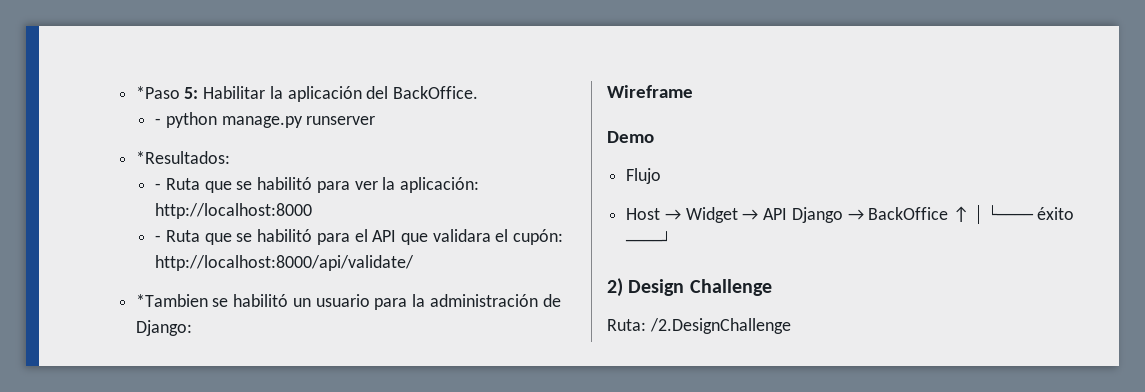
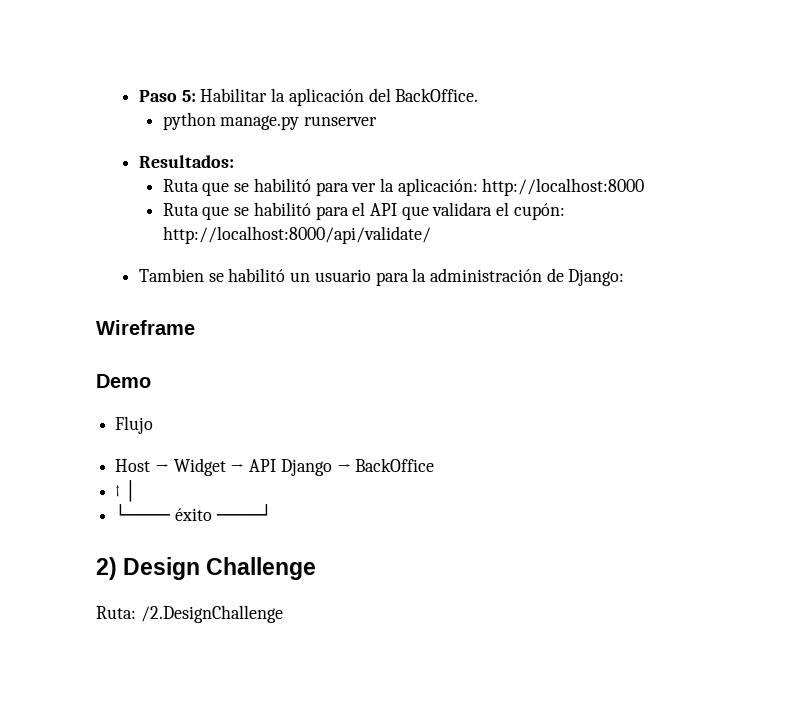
- *Paso 5: Habilitar la aplicación del BackOffice.
+ Paso 5: Habilitar la aplicación del BackOffice.
- - python manage.py runserver
+ python manage.py runserver
- *Resultados:
- - Ruta que se habilitó para ver la aplicación: http://localhost:8000
+ Resultados:
+ Ruta que se habilitó para ver la aplicación: http://localhost:8000
- - Ruta que se habilitó para el API que validara el cupón: http://localhost:8000/api/validate/
+ Ruta que se habilitó para el API que validara el cupón: http://localhost:8000/api/validate/
- *Tambien se habilitó un usuario para la administración de Django:
+ Tambien se habilitó un usuario para la administración de Django:
- Host → Widget → API Django → BackOffice ↑ │ └──── éxito ────┘
+ Host → Widget → API Django → BackOffice
+ ↑ │
+ └──── éxito ────┘

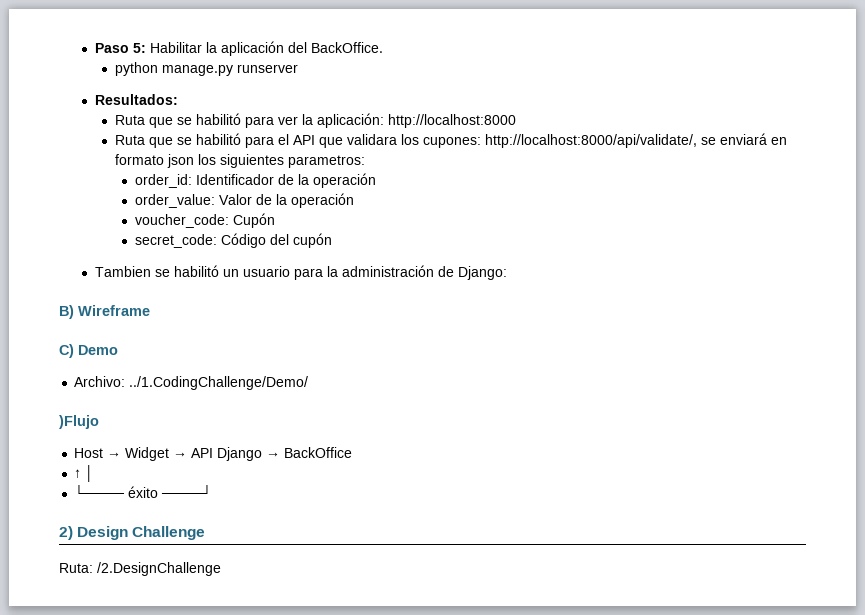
- Ruta que se habilitó para el API que validara el cupón: http://localhost:8000/api/validate/
+ Ruta que se habilitó para el API que validara los cupones: http://localhost:8000/api/validate/, se enviará en formato json los siguientes parametros:
+ order_id: Identificador de la operación
+ order_value: Valor de la operación
+ voucher_code: Cupón
+ secret_code: Código del cupón
- Wireframe
+ B) Wireframe
- Demo
+ C) Demo
- Flujo
+ Archivo: ../1.CodingChallenge/Demo/
+ )Flujo

